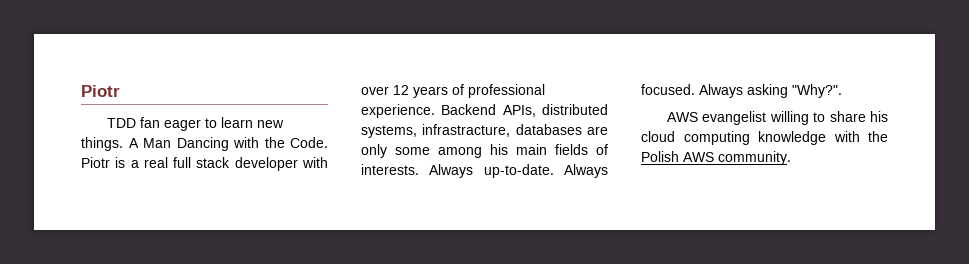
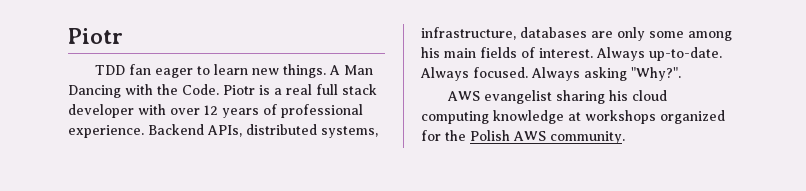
- Backend APIs, distributed systems, infrastracture, databases are only some among his main fields of interests.
+ Backend APIs, distributed systems, infrastructure, databases are only some among his main fields of interest.
- AWS evangelist willing to share his cloud computing knowledge with the Polish AWS community.
+ AWS evangelist sharing his cloud computing knowledge at workshops organized for the Polish AWS community.

